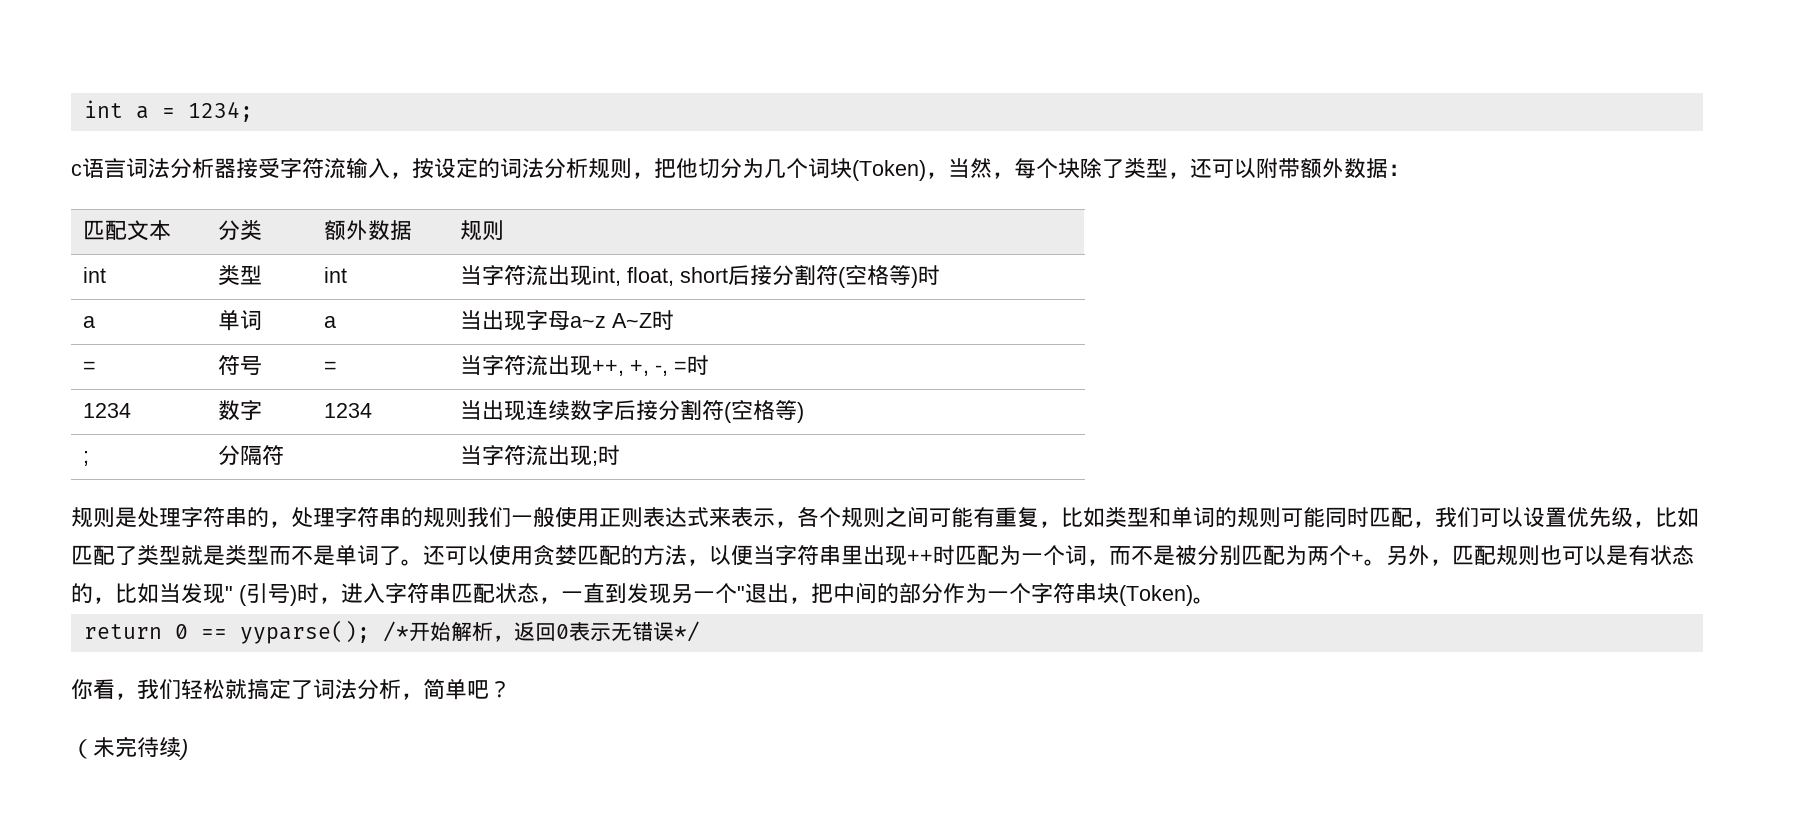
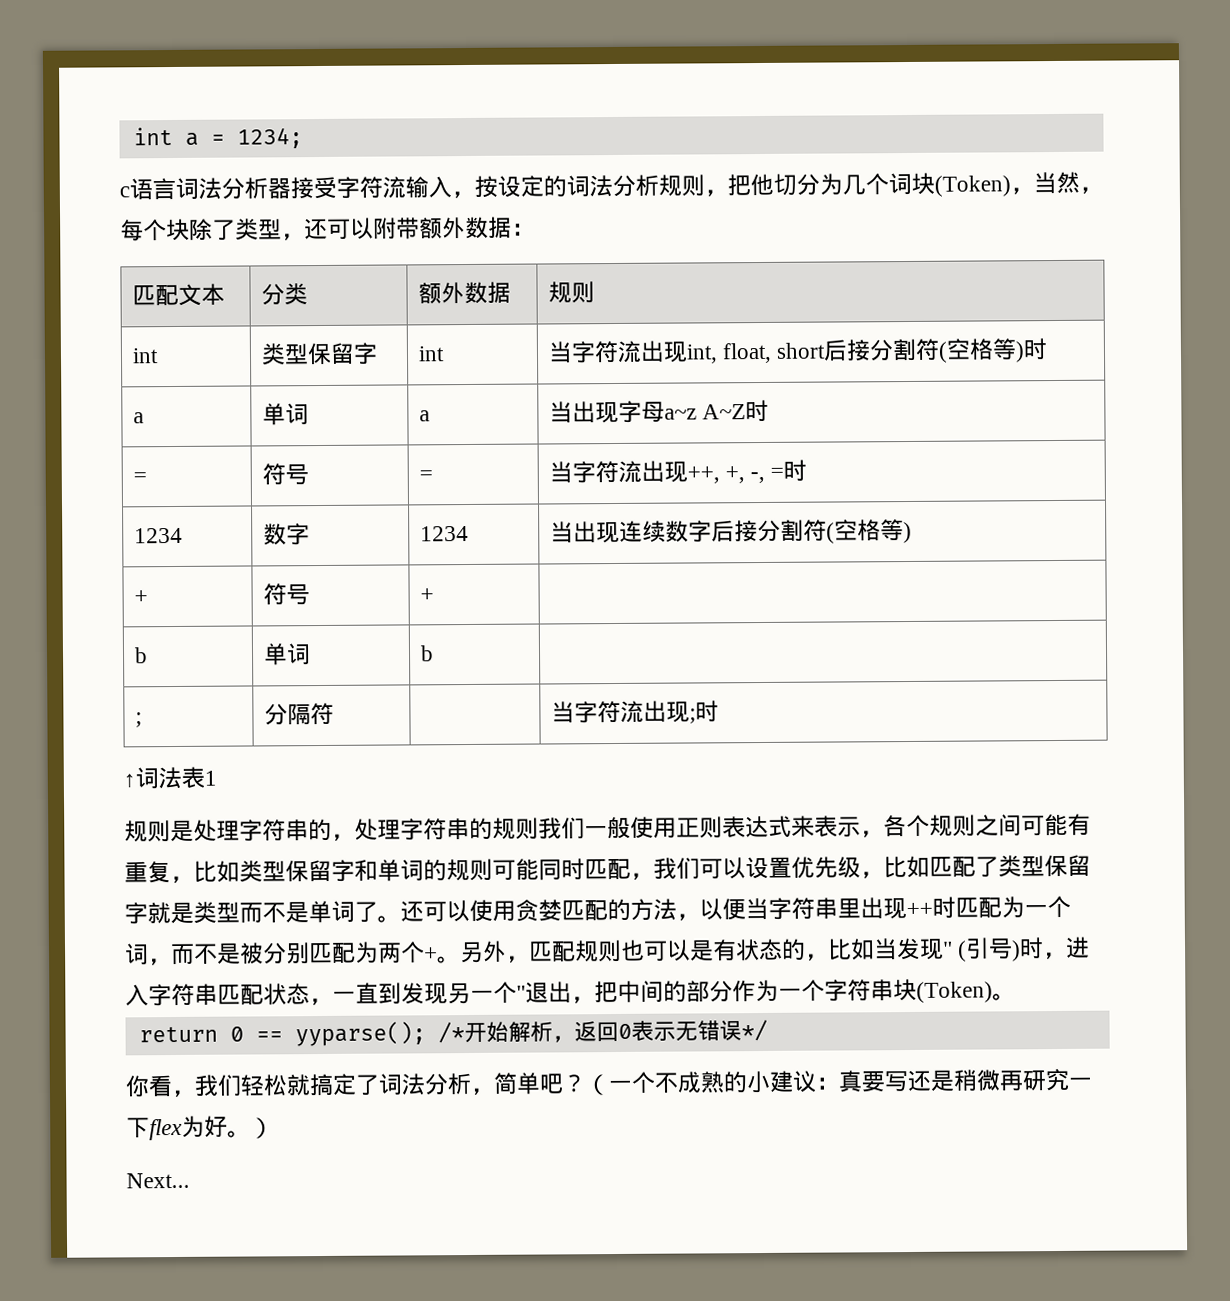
- int | 类型 | int | 当字符流出现int, float, short后接分割符(空格等)时
+ int | 类型保留字 | int | 当字符流出现int, float, short后接分割符(空格等)时
+ + | 符号 | + |
+ b | 单词 | b |
+ ↑词法表1
- 规则是处理字符串的，处理字符串的规则我们一般使用正则表达式来表示，各个规则之间可能有重复，比如类型和单词的规则可能同时匹配，我们可以设置优先级，比如匹配了类型就是类型而不是单词了。
+ 规则是处理字符串的，处理字符串的规则我们一般使用正则表达式来表示，各个规则之间可能有重复，比如类型保留字和单词的规则可能同时匹配，我们可以设置优先级，比如匹配了类型保留字就是类型而不是单词了。
- 你看，我们轻松就搞定了词法分析，简单吧？
- （未完待续)
+ 你看，我们轻松就搞定了词法分析，简单吧？（一个不成熟的小建议：真要写还是稍微再研究一下flex为好。）
+ Next...

